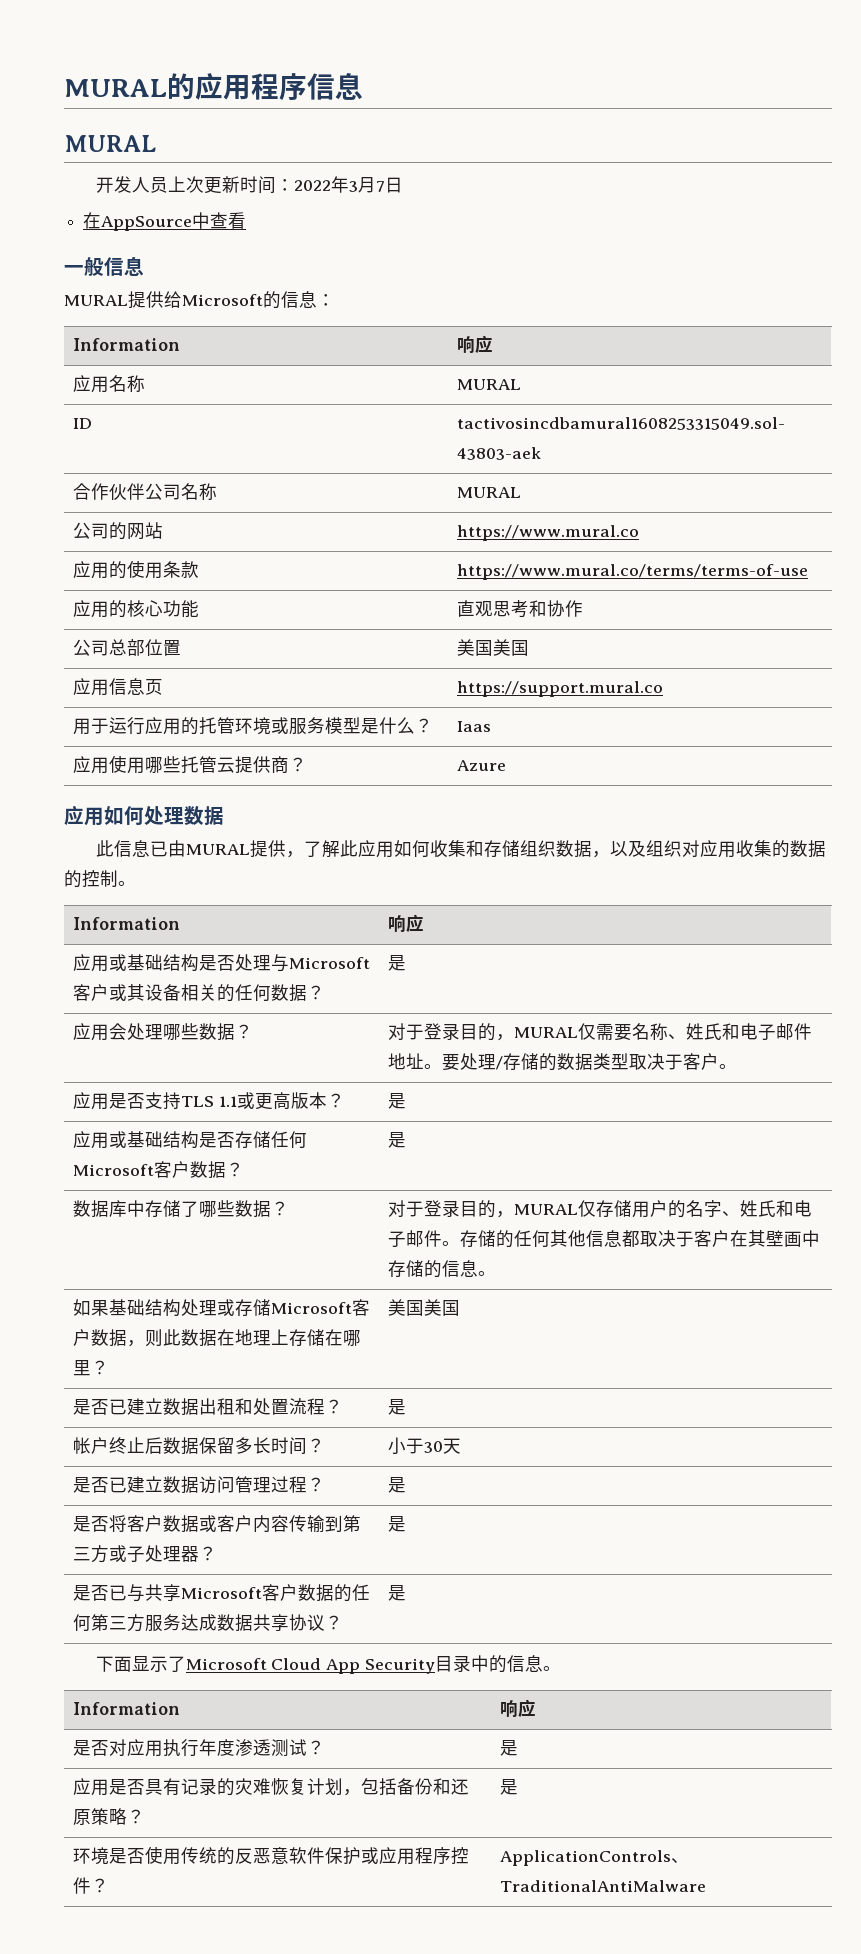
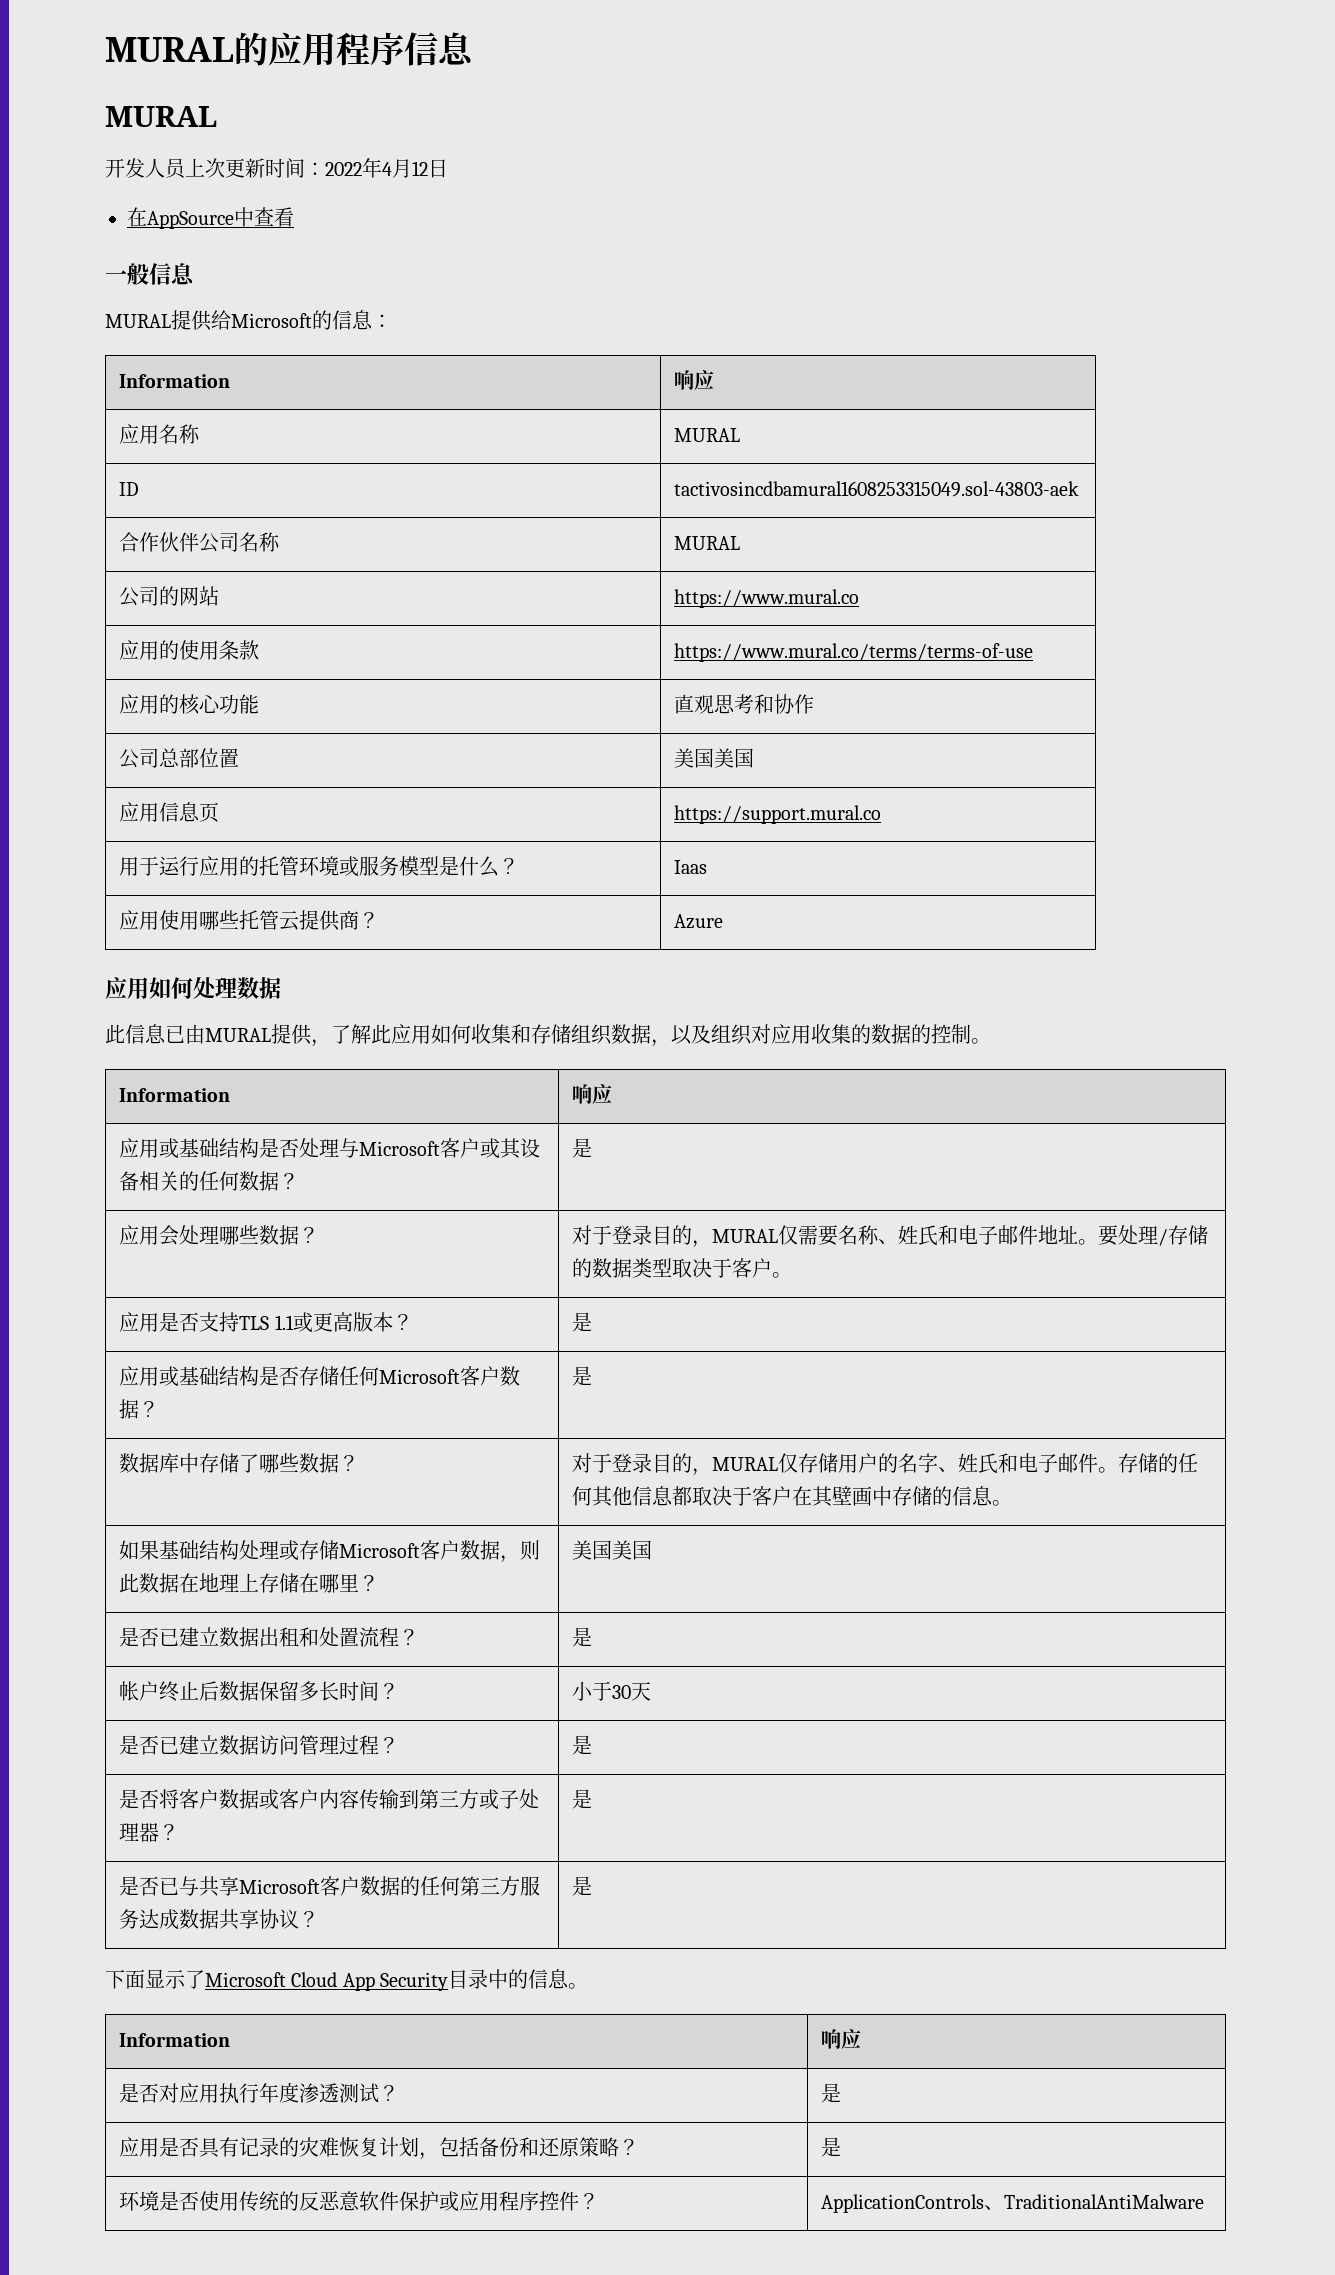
- 开发人员上次更新时间：2022年3月7日
+ 开发人员上次更新时间：2022年4月12日

